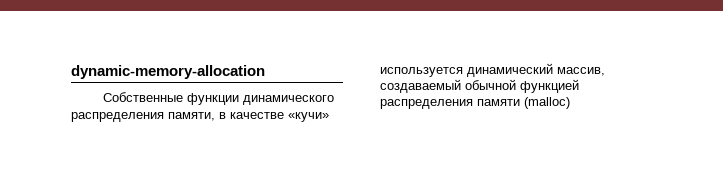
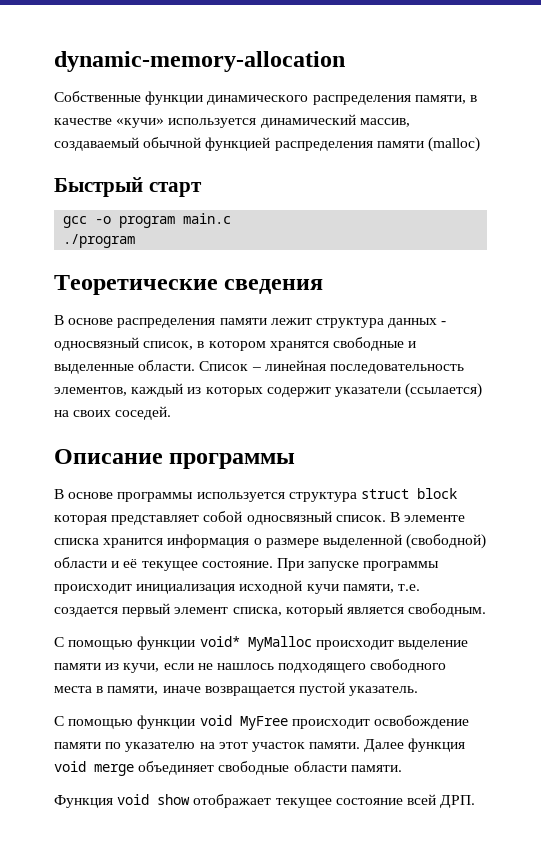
+ Быстрый старт
+ gcc -o program main.c
+ ./program
+ Теоретические сведения
+ В основе распределения памяти лежит структура данных - односвязный список, в котором хранятся свободные и выделенные области. Список – линейная последовательность элементов, каждый из которых содержит указатели (ссылается) на своих соседей.
+ Описание программы
+ В основе программы используется структура struct block которая представляет собой односвязный список. В элементе списка хранится информация о размере выделенной (свободной) области и её текущее состояние. При запуске программы происходит инициализация исходной кучи памяти, т.е. создается первый элемент списка, который является свободным.
+ С помощью функции void* MyMalloc происходит выделение памяти из кучи, если не нашлось подходящего свободного места в памяти, иначе возвращается пустой указатель.
+ С помощью функции void MyFree происходит освобождение памяти по указателю на этот участок памяти. Далее функция void merge объединяет свободные области памяти.
+ Функция void show отображает текущее состояние всей ДРП.

